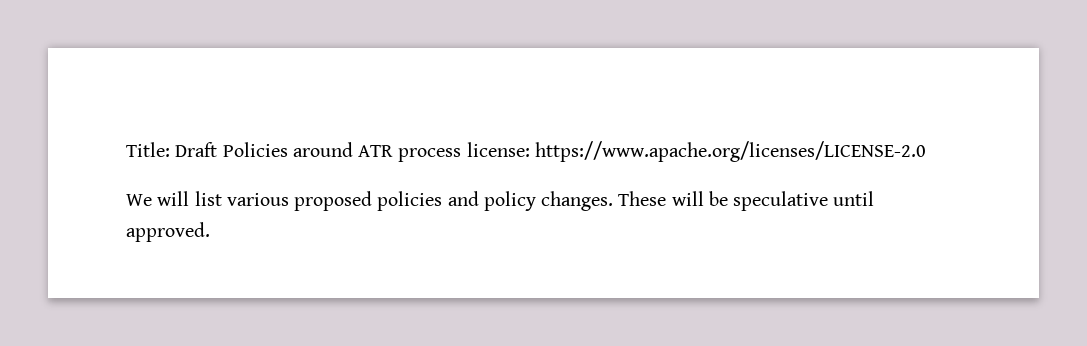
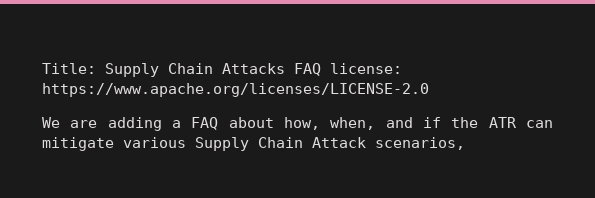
- Title: Draft Policies around ATR process license: https://www.apache.org/licenses/LICENSE-2.0
- We will list various proposed policies and policy changes. These will be speculative until approved.
+ Title: Supply Chain Attacks FAQ license: https://www.apache.org/licenses/LICENSE-2.0
+ We are adding a FAQ about how, when, and if the ATR can mitigate various Supply Chain Attack scenarios,

